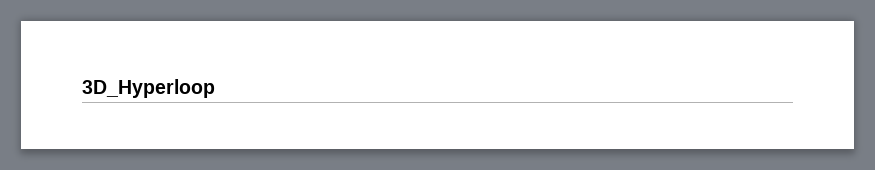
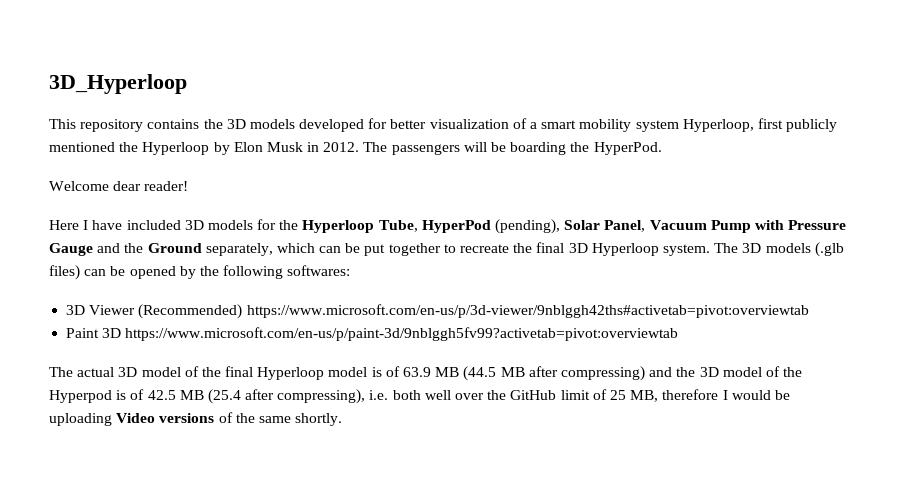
+ This repository contains the 3D models developed for better visualization of a smart mobility system Hyperloop, first publicly mentioned the Hyperloop by Elon Musk in 2012. The passengers will be boarding the HyperPod.
+ Welcome dear reader!
+ Here I have included 3D models for the Hyperloop Tube, HyperPod (pending), Solar Panel, Vacuum Pump with Pressure Gauge and the Ground separately, which can be put together to recreate the final 3D Hyperloop system. The 3D models (.glb files) can be opened by the following softwares:
+ 3D Viewer (Recommended) https://www.microsoft.com/en-us/p/3d-viewer/9nblggh42ths#activetab=pivot:overviewtab
+ Paint 3D https://www.microsoft.com/en-us/p/paint-3d/9nblggh5fv99?activetab=pivot:overviewtab
+ The actual 3D model of the final Hyperloop model is of 63.9 MB (44.5 MB after compressing) and the 3D model of the Hyperpod is of 42.5 MB (25.4 after compressing), i.e. both well over the GitHub limit of 25 MB, therefore I would be uploading Video versions of the same shortly.

